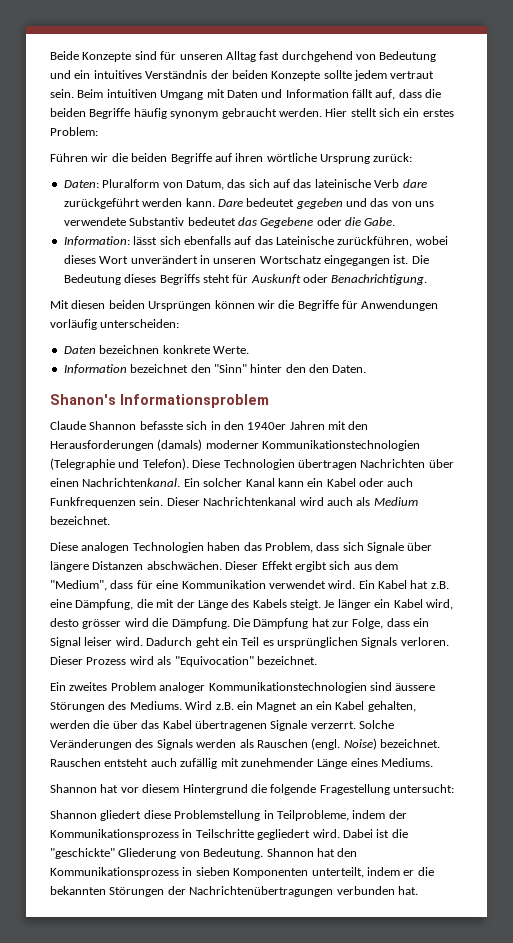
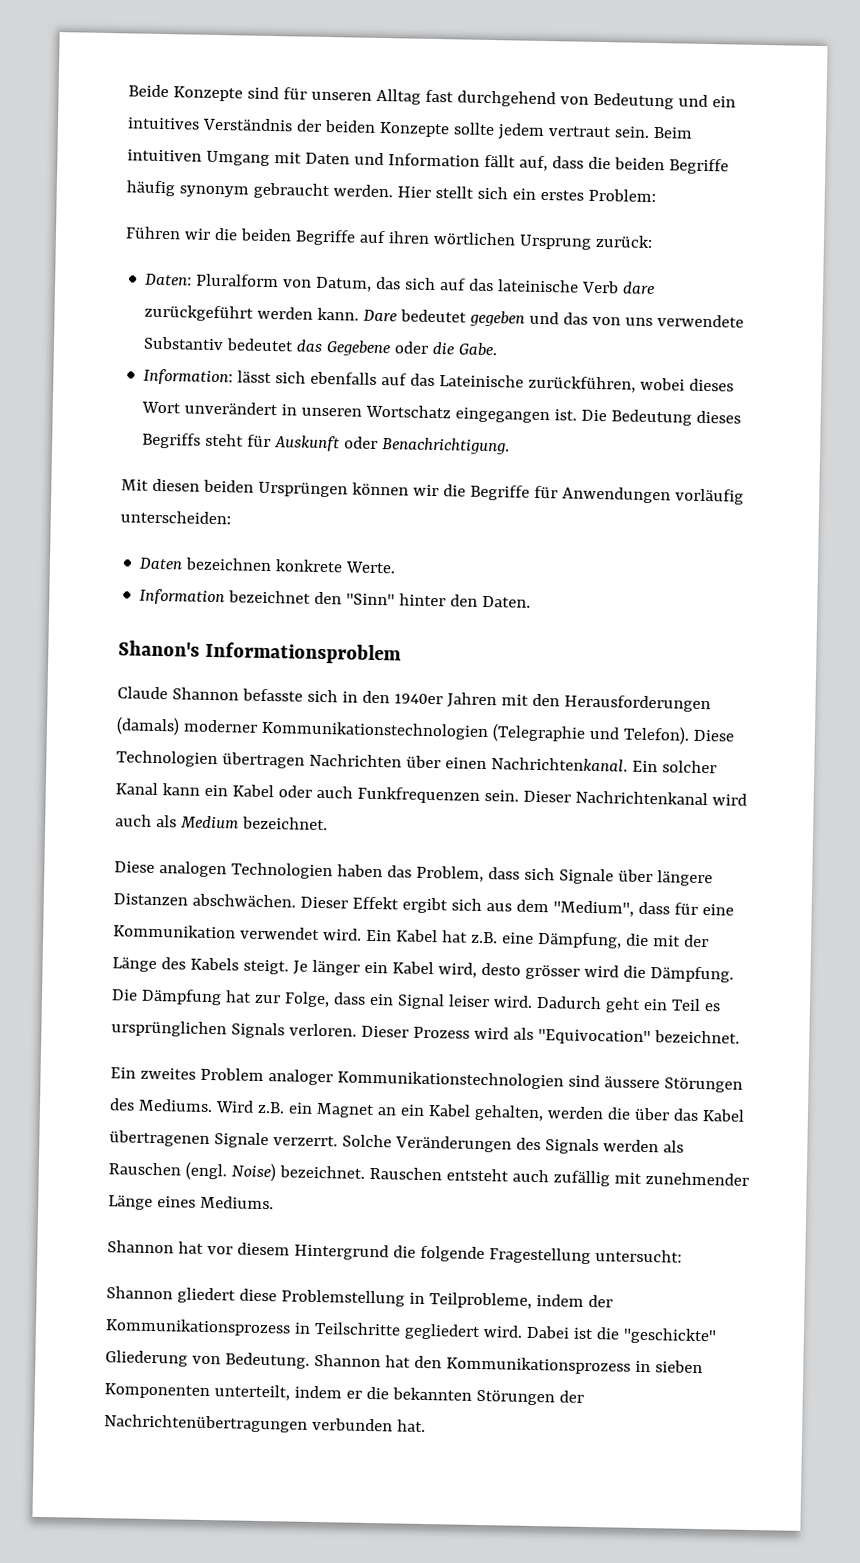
- Führen wir die beiden Begriffe auf ihren wörtliche Ursprung zurück:
+ Führen wir die beiden Begriffe auf ihren wörtlichen Ursprung zurück:
- Information bezeichnet den "Sinn" hinter den den Daten.
+ Information bezeichnet den "Sinn" hinter den Daten.

